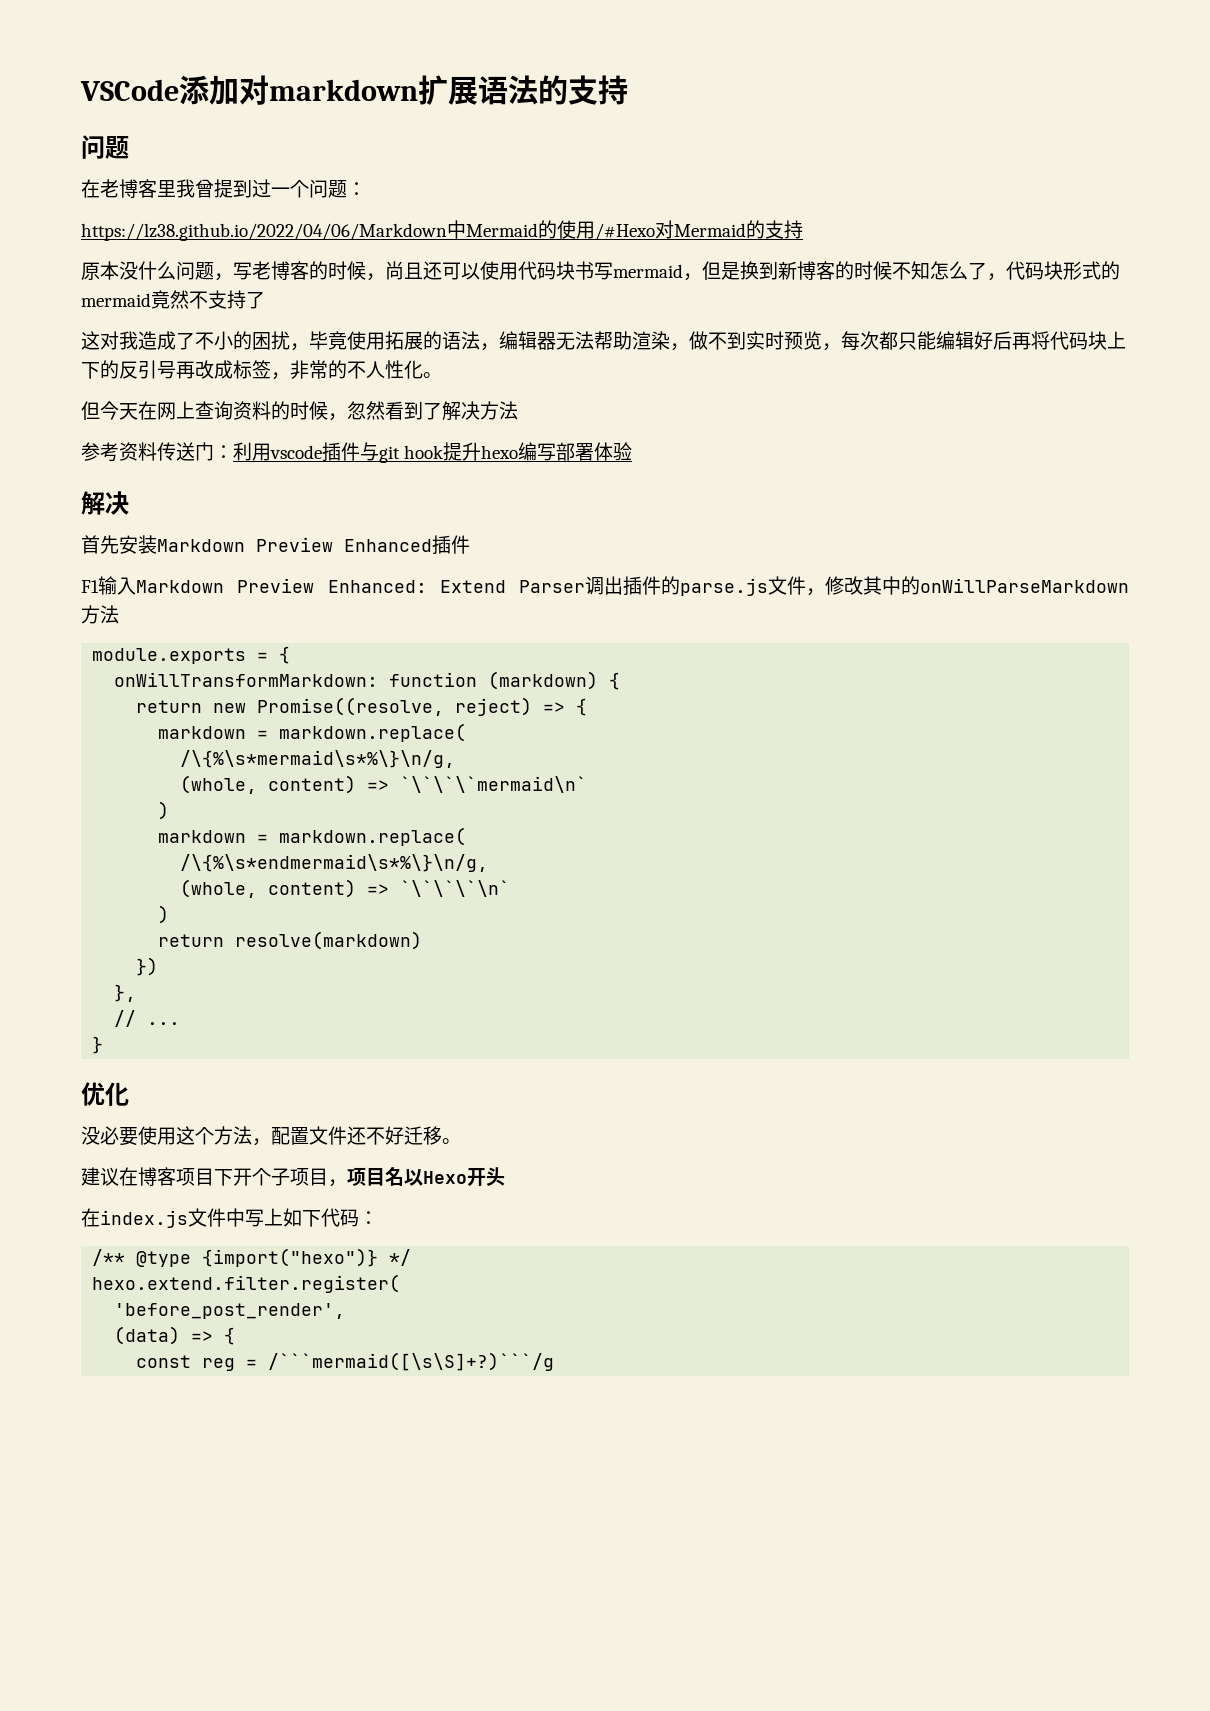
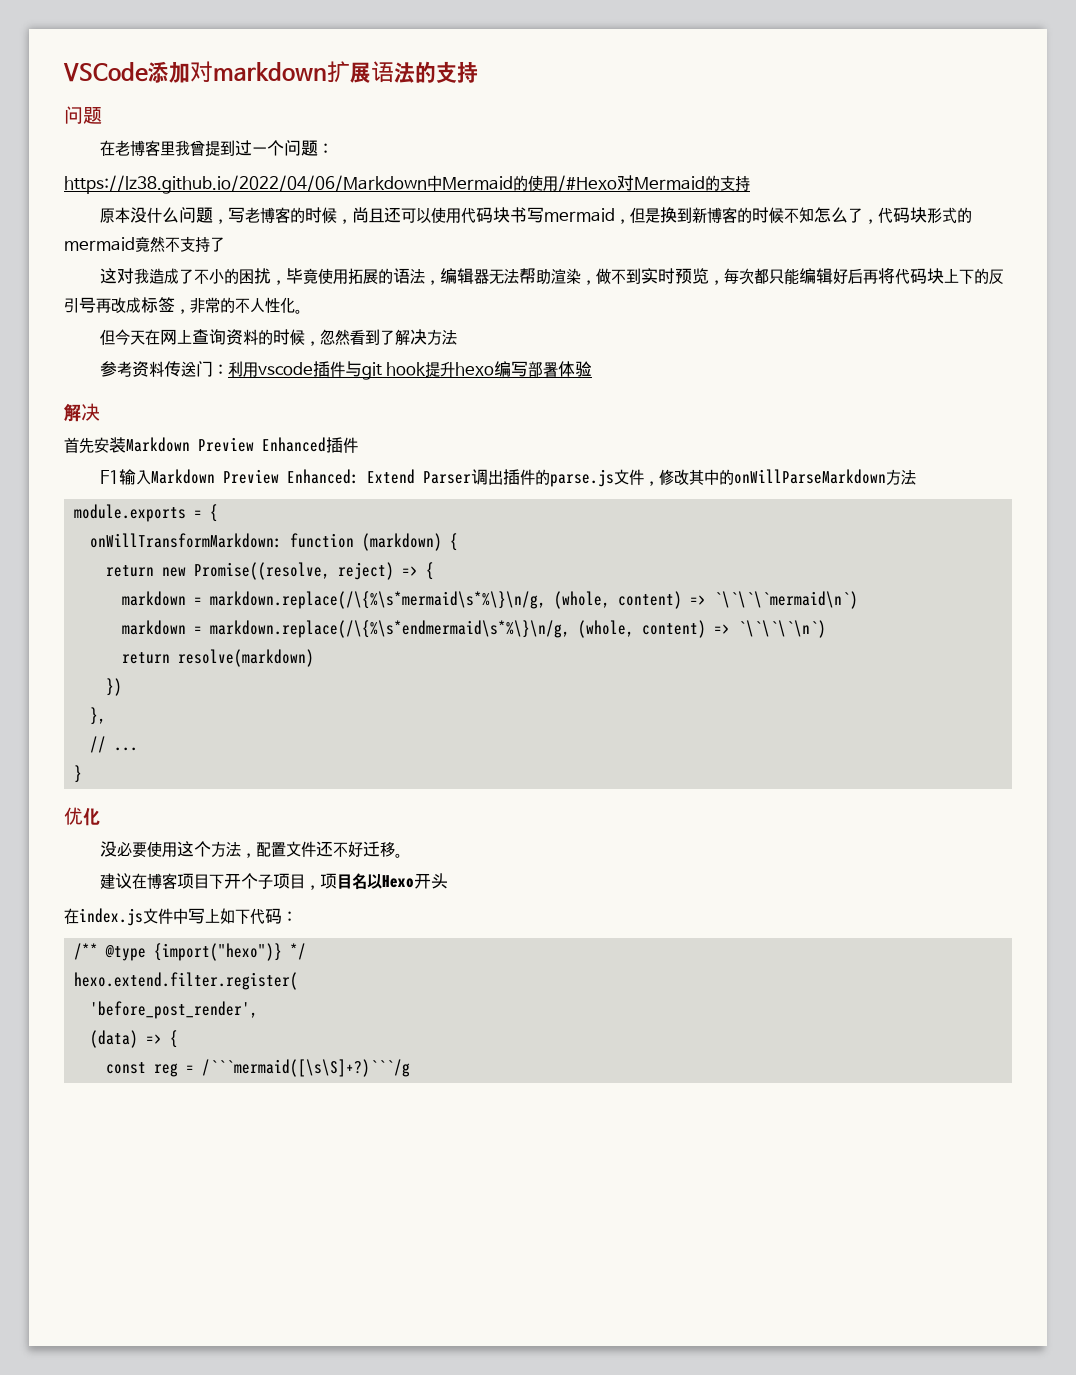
  return new Promise((resolve, reject) => {
- markdown = markdown.replace(
- /\{%\s*mermaid\s*%\}\n/g,
- (whole, content) => `\`\`\`mermaid\n`
- )
- markdown = markdown.replace(
- /\{%\s*endmermaid\s*%\}\n/g,
- (whole, content) => `\`\`\`\n`
- )
+ markdown = markdown.replace(/\{%\s*mermaid\s*%\}\n/g, (whole, content) => `\`\`\`mermaid\n`)
+ markdown = markdown.replace(/\{%\s*endmermaid\s*%\}\n/g, (whole, content) => `\`\`\`\n`)

